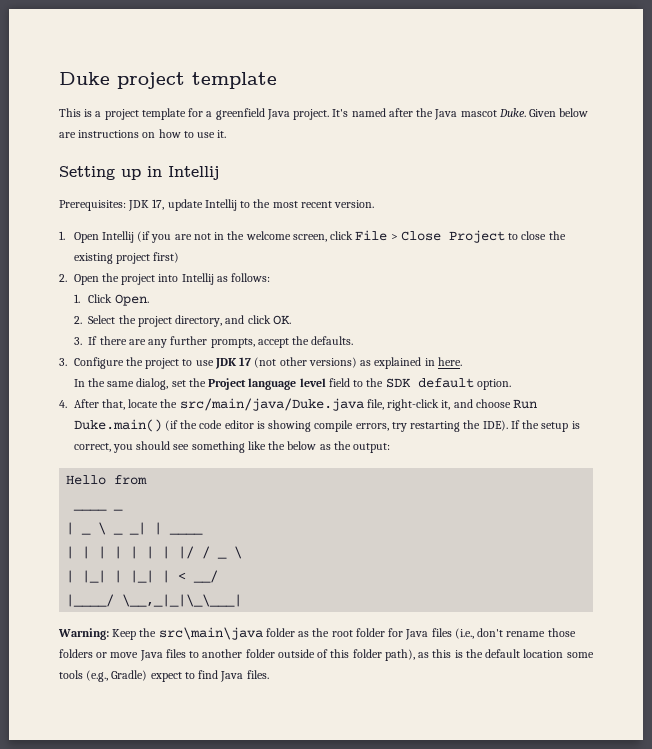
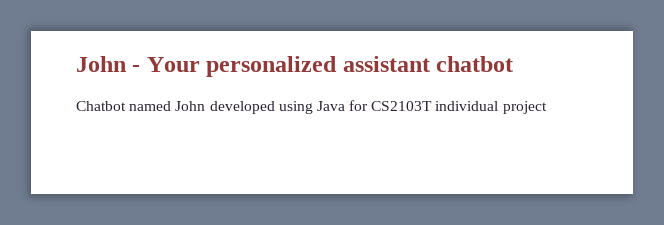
- Duke project template
- This is a project template for a greenfield Java project. It's named after the Java mascot Duke. Given below are instructions on how to use it.
- Setting up in Intellij
- Prerequisites: JDK 17, update Intellij to the most recent version.
- 1. Open Intellij (if you are not in the welcome screen, click File > Close Project to close the existing project first)
- 2. Open the project into Intellij as follows:
- 1. Click Open.
- 2. Select the project directory, and click OK.
- 3. If there are any further prompts, accept the defaults.
- 3. Configure the project to use JDK 17 (not other versions) as explained in here.
- In the same dialog, set the Project language level field to the SDK default option.
- 4. After that, locate the src/main/java/Duke.java file, right-click it, and choose Run Duke.main() (if the code editor is showing compile errors, try restarting the IDE). If the setup is correct, you should see something like the below as the output:
- Hello from
- ____ _
- | _ \ _ _| | ____
- | | | | | | | |/ / _ \
- | |_| | |_| | < __/
- |____/ \__,_|_|\_\___|
- Warning: Keep the src\main\java folder as the root folder for Java files (i.e., don't rename those folders or move Java files to another folder outside of this folder path), as this is the default location some tools (e.g., Gradle) expect to find Java files.
+ John - Your personalized assistant chatbot
+ Chatbot named John developed using Java for CS2103T individual project

